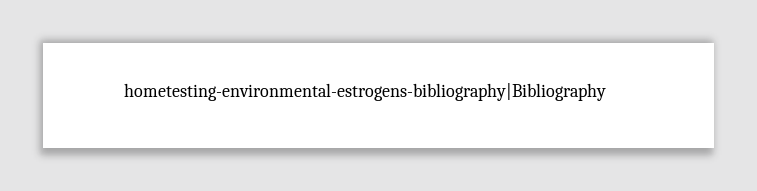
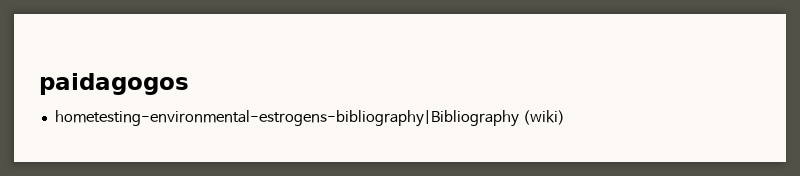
- hometesting-environmental-estrogens-bibliography|Bibliography
+ paidagogos
+ hometesting-environmental-estrogens-bibliography|Bibliography (wiki)

